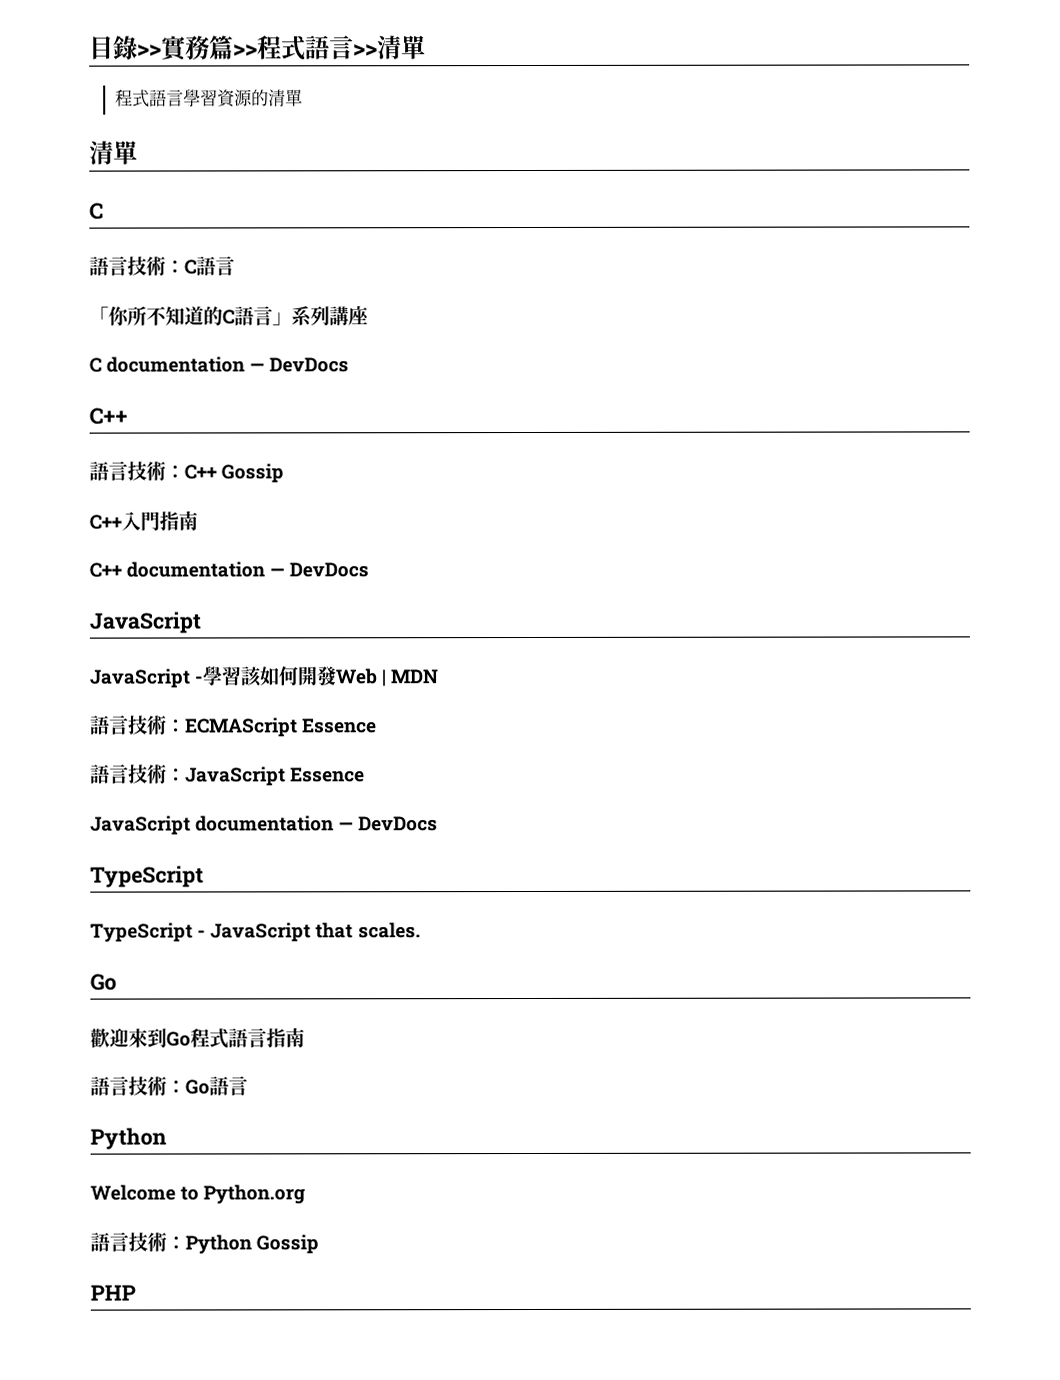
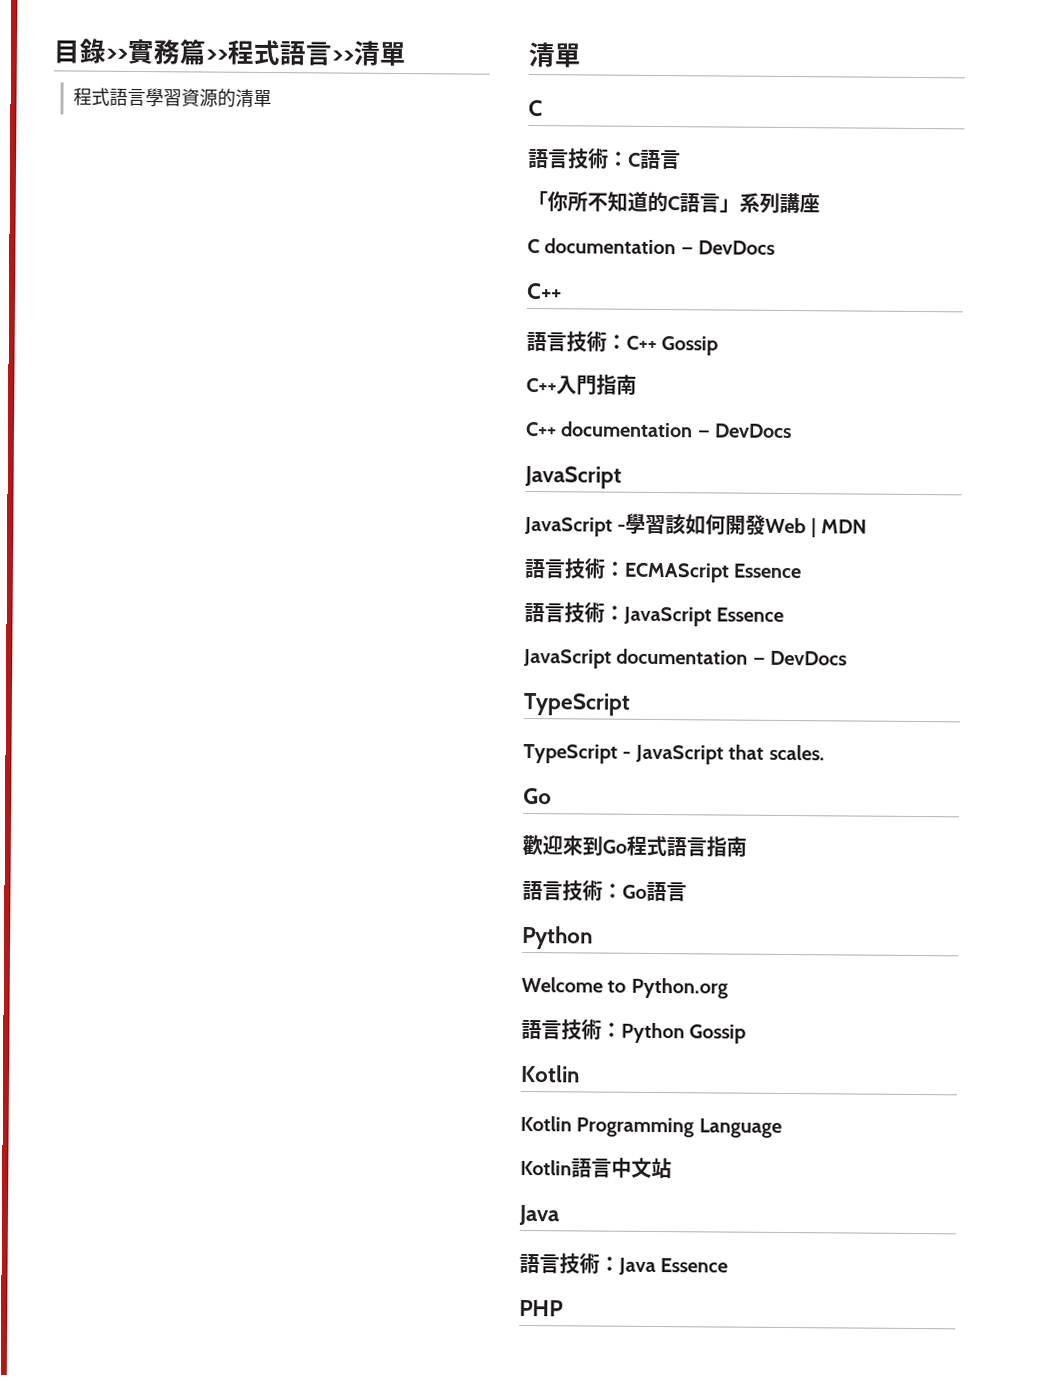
  語言技術：Python Gossip
+ Kotlin
+ Kotlin Programming Language
+ Kotlin語言中文站
+ Java
+ 語言技術：Java Essence

